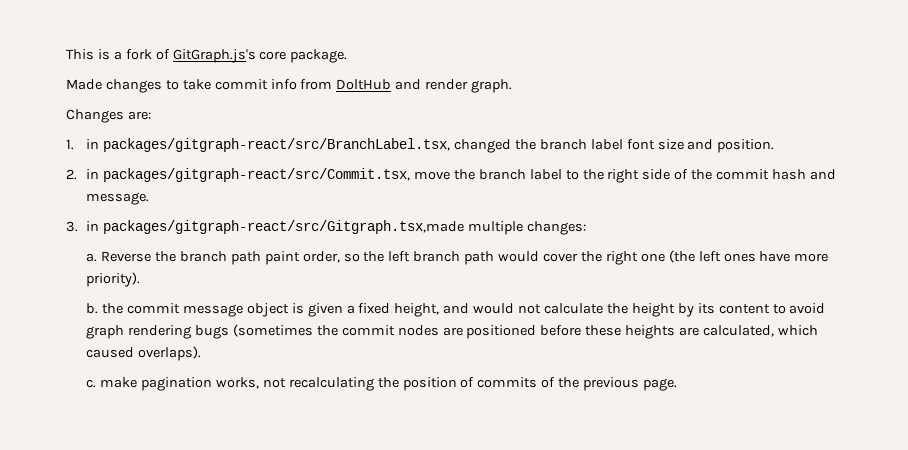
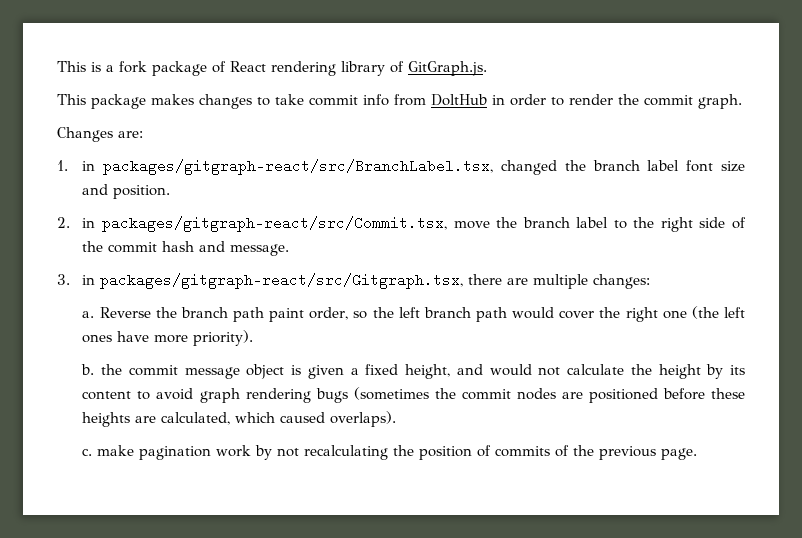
- This is a fork of GitGraph.js's core package.
- Made changes to take commit info from DoltHub and render graph.
+ This is a fork package of React rendering library of GitGraph.js.
+ This package makes changes to take commit info from DoltHub in order to render the commit graph.
- 3. in packages/gitgraph-react/src/Gitgraph.tsx,made multiple changes:
+ 3. in packages/gitgraph-react/src/Gitgraph.tsx, there are multiple changes:
- c. make pagination works, not recalculating the position of commits of the previous page.
+ c. make pagination work by not recalculating the position of commits of the previous page.

